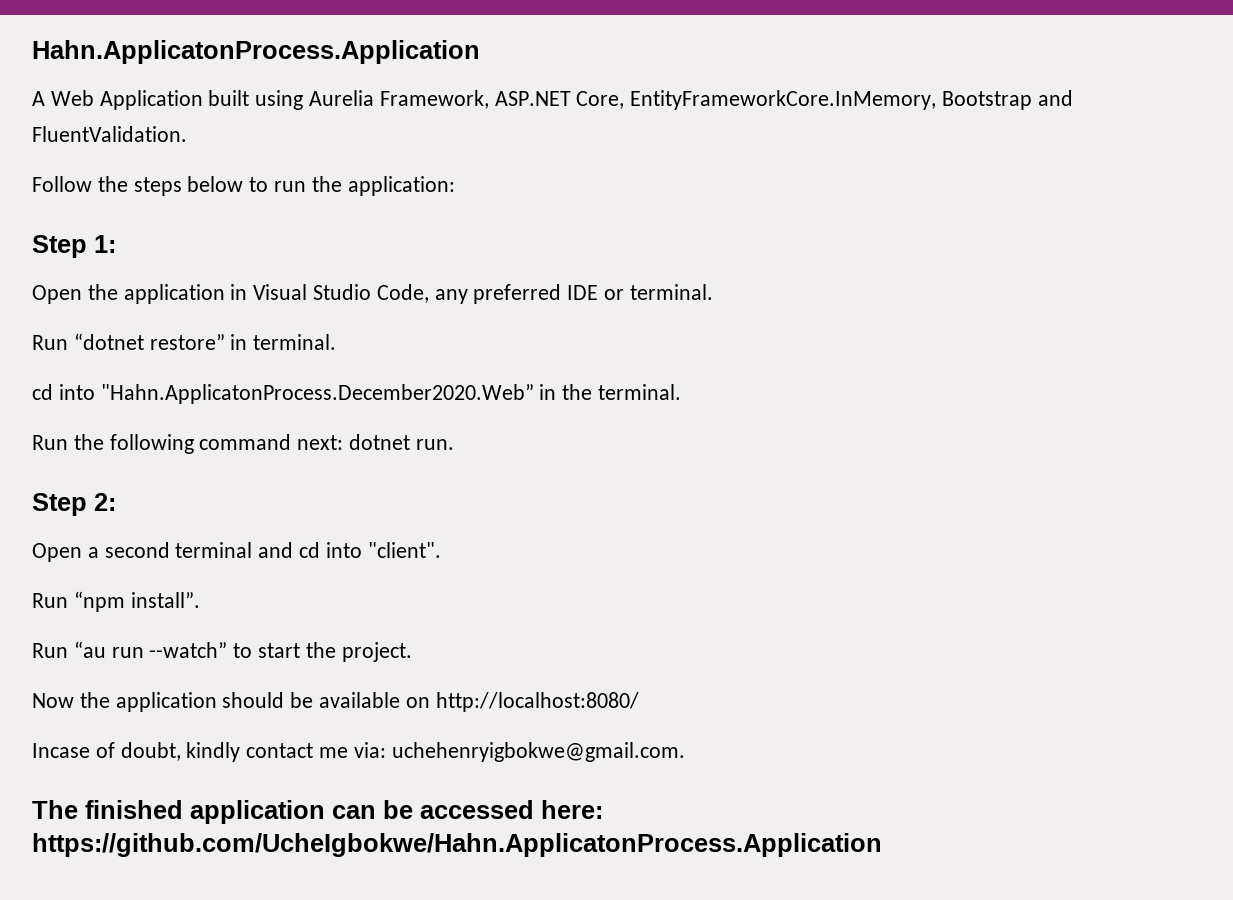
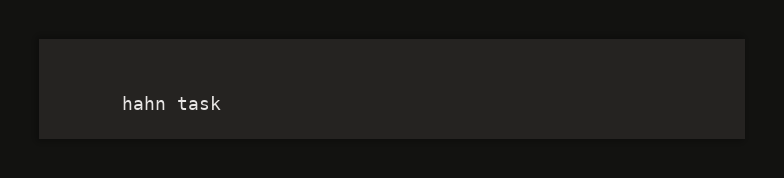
- Hahn.ApplicatonProcess.Application
- A Web Application built using Aurelia Framework, ASP.NET Core, EntityFrameworkCore.InMemory, Bootstrap and FluentValidation.
- Follow the steps below to run the application:
- Step 1:
- Open the application in Visual Studio Code, any preferred IDE or terminal.
- Run “dotnet restore” in terminal.
- cd into "Hahn.ApplicatonProcess.December2020.Web” in the terminal.
- Run the following command next: dotnet run.
- Step 2:
- Open a second terminal and cd into "client".
- Run “npm install”.
- Run “au run --watch” to start the project.
- Now the application should be available on http://localhost:8080/
- Incase of doubt, kindly contact me via: uchehenryigbokwe@gmail.com.
- The finished application can be accessed here: https://github.com/UcheIgbokwe/Hahn.ApplicatonProcess.Application
+ hahn task

